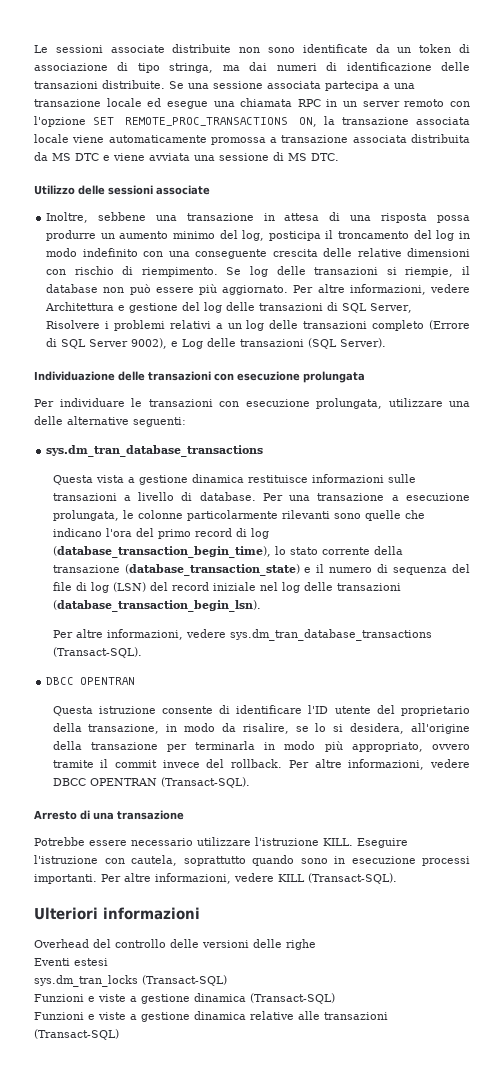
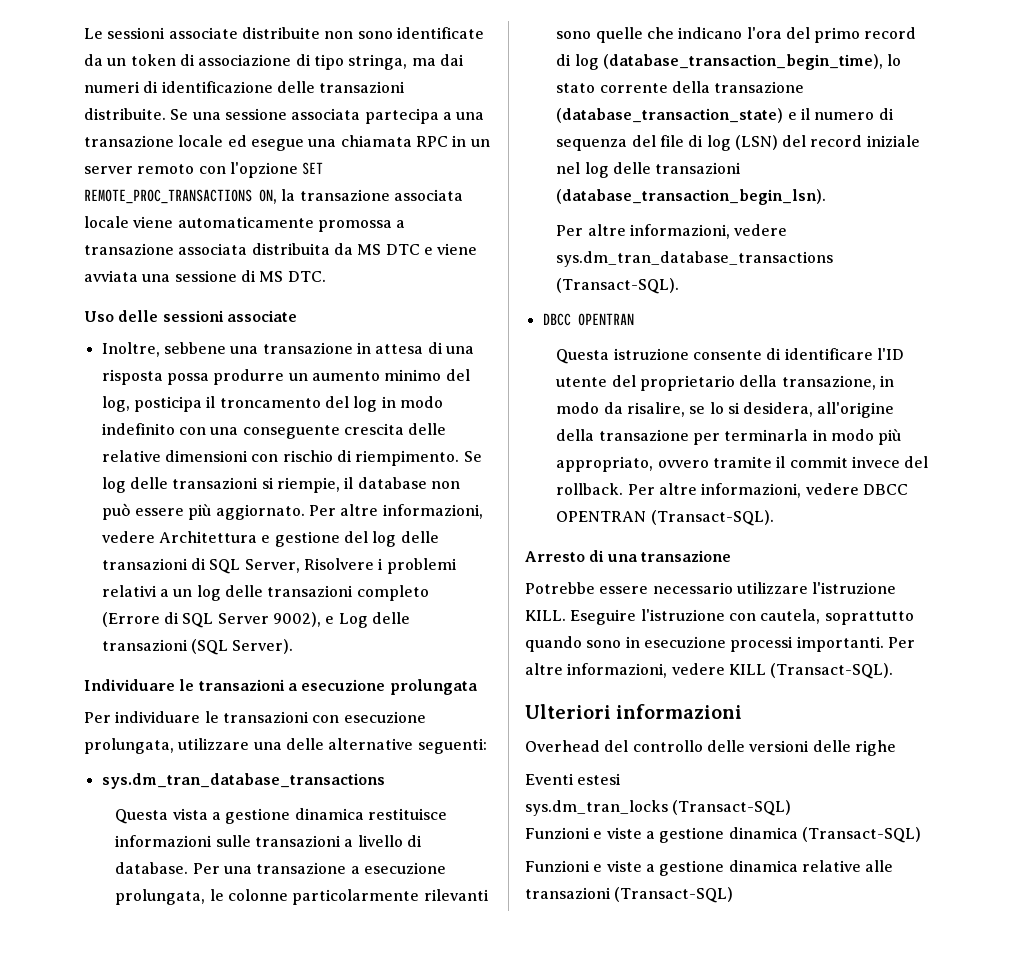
- Utilizzo delle sessioni associate
+ Uso delle sessioni associate
- Individuazione delle transazioni con esecuzione prolungata
+ Individuare le transazioni a esecuzione prolungata

